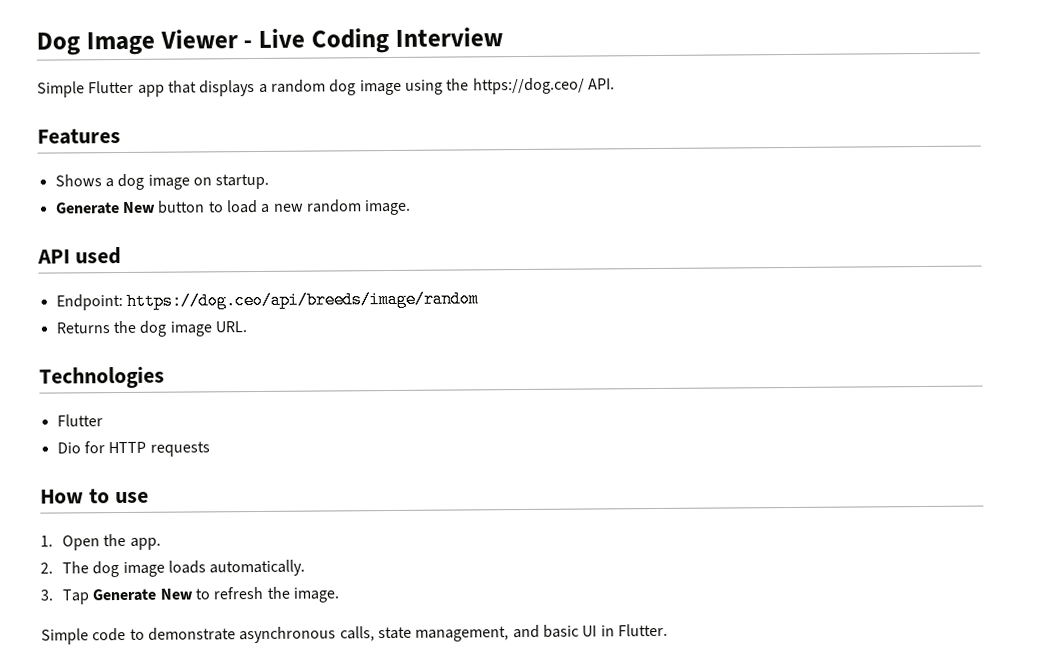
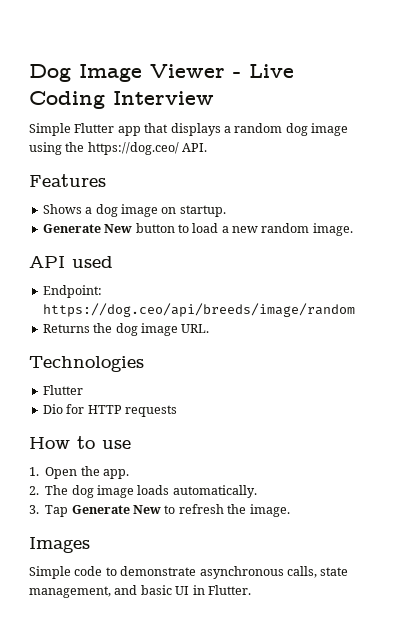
+ Images

